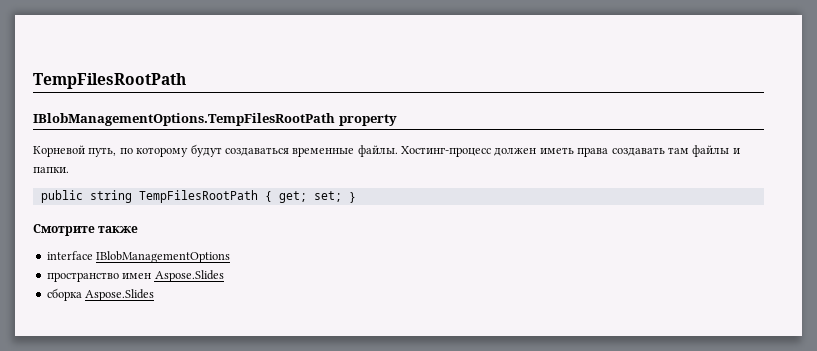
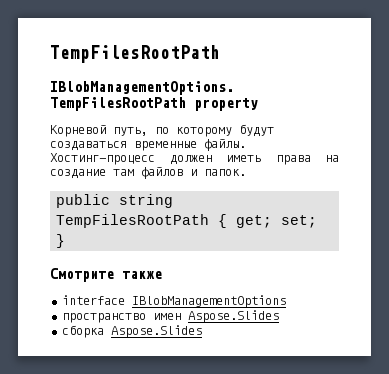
- Хостинг-процесс должен иметь права создавать там файлы и папки.
+ Хостинг-процесс должен иметь права на создание там файлов и папок.

